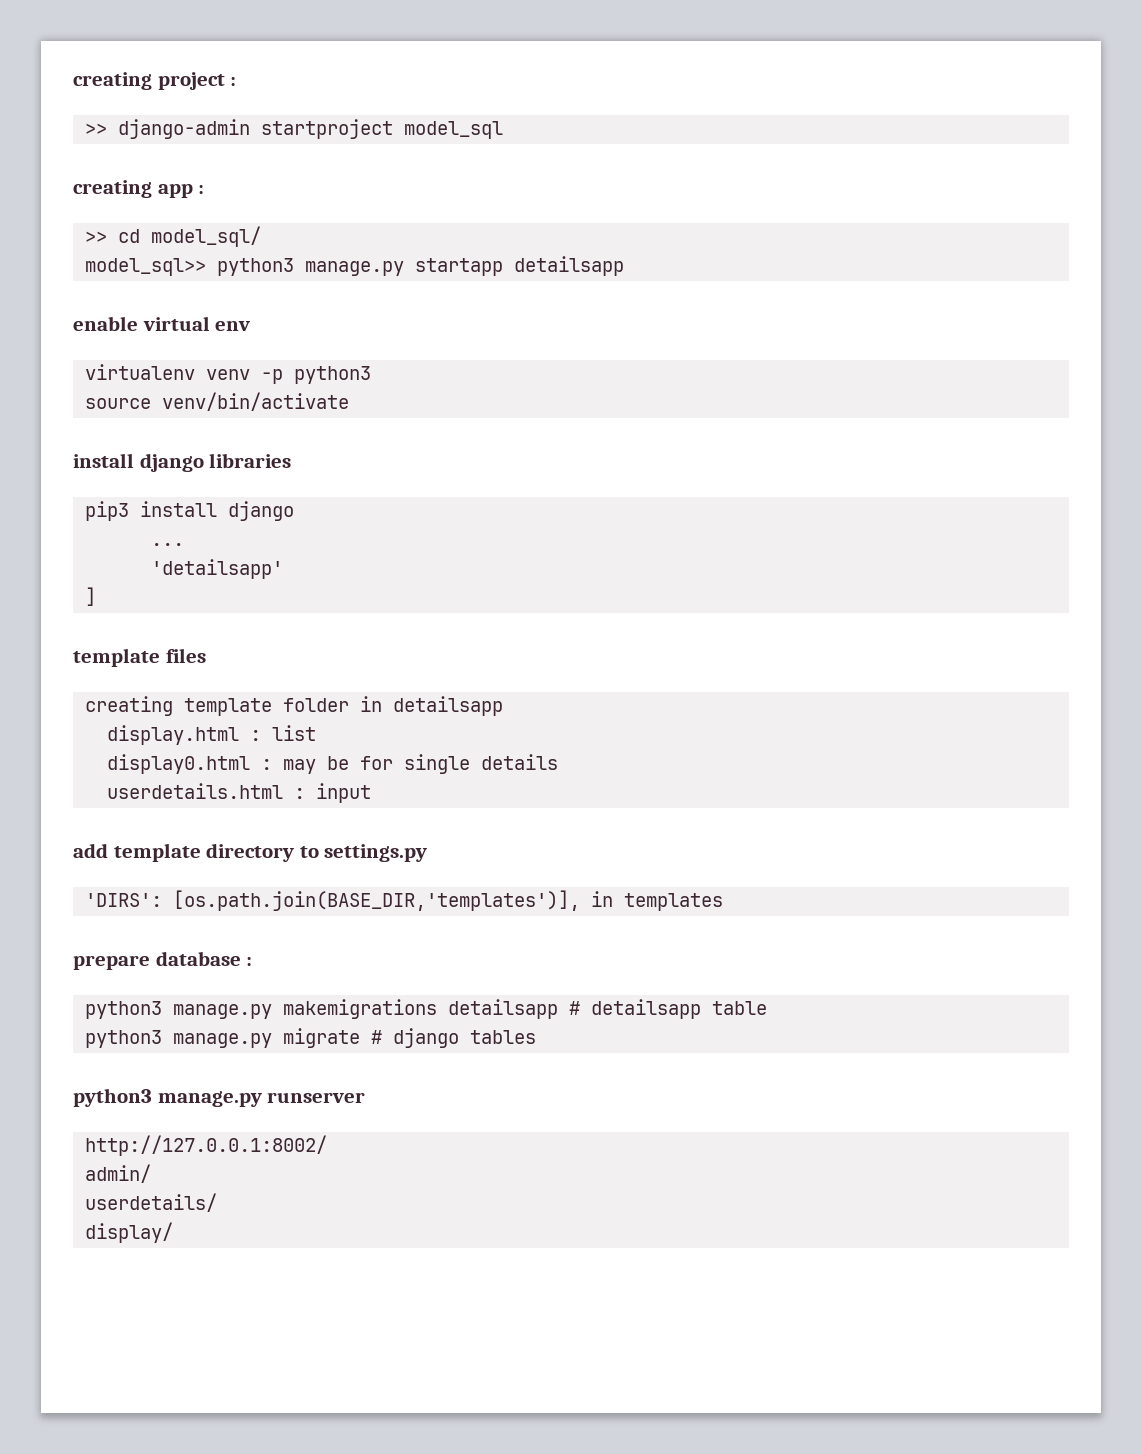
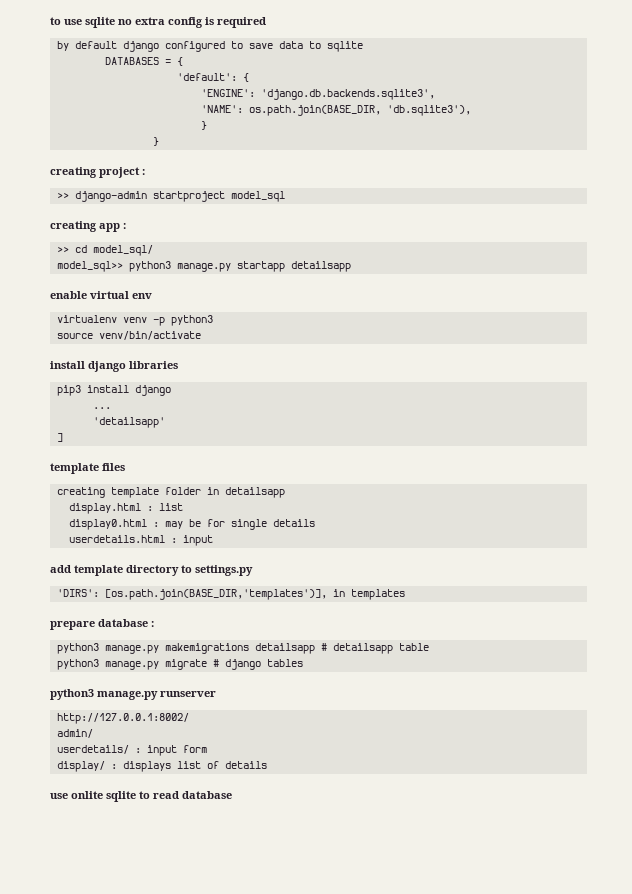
+ to use sqlite no extra config is required
+ by default django configured to save data to sqlite
+ DATABASES = {
+ 'default': {
+ 'ENGINE': 'django.db.backends.sqlite3',
+ 'NAME': os.path.join(BASE_DIR, 'db.sqlite3'),
+ }
+ }
- userdetails/
- display/
+ userdetails/ : input form
+ display/ : displays list of details
+ use onlite sqlite to read database

